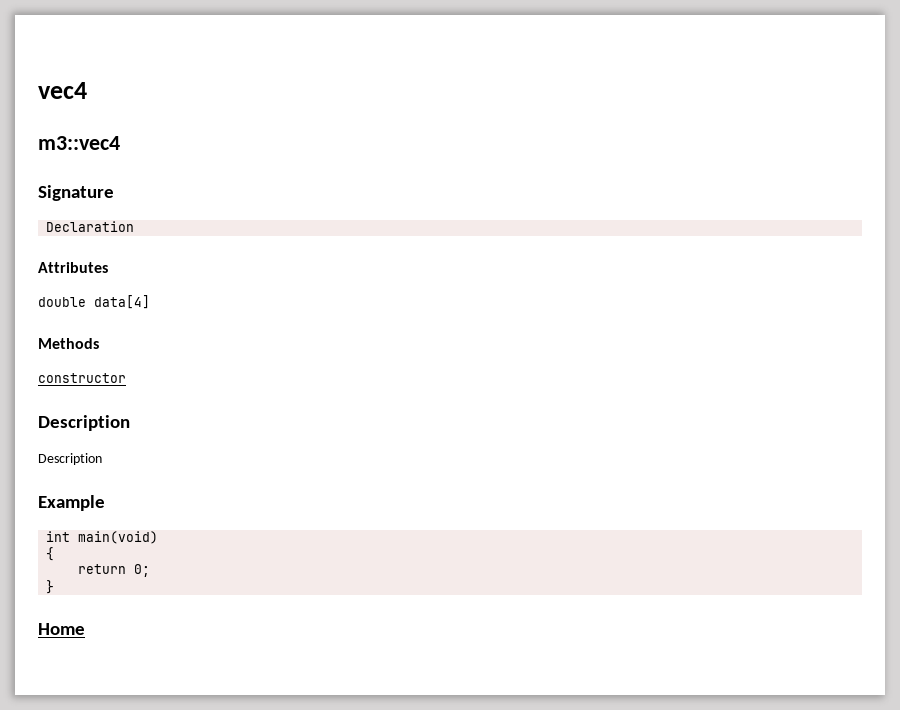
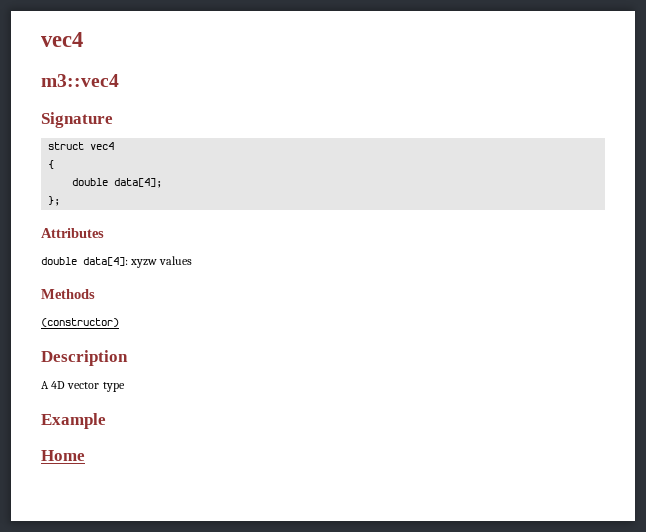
- Declaration
+ struct vec4
+ {
+ double data[4];
+ };
- double data[4]
+ double data[4]: xyzw values
- constructor
+ (constructor)
  Description
- Description
+ A 4D vector type
  Example
- int main(void)
- {
- return 0;
- }

